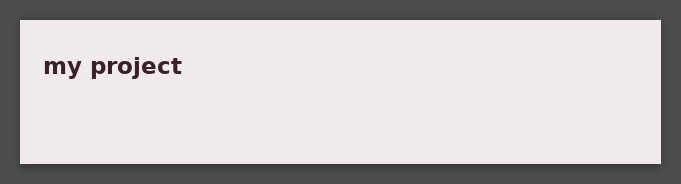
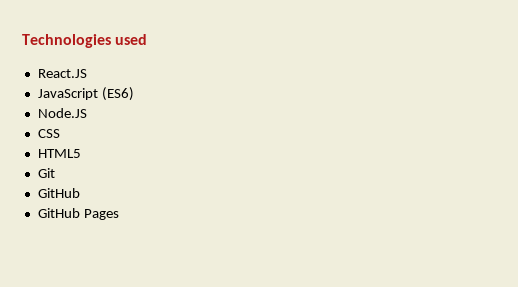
- my project
+ Technologies used
+ React.JS
+ JavaScript (ES6)
+ Node.JS
+ CSS
+ HTML5
+ Git
+ GitHub
+ GitHub Pages

